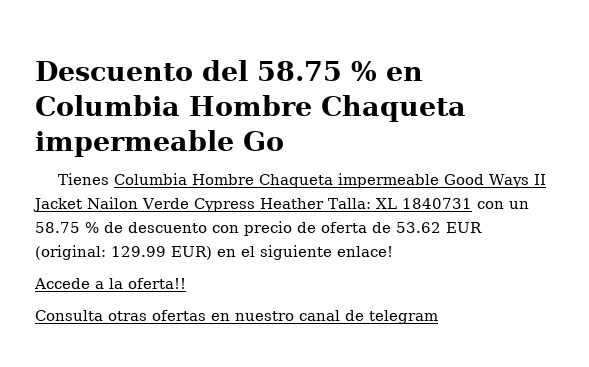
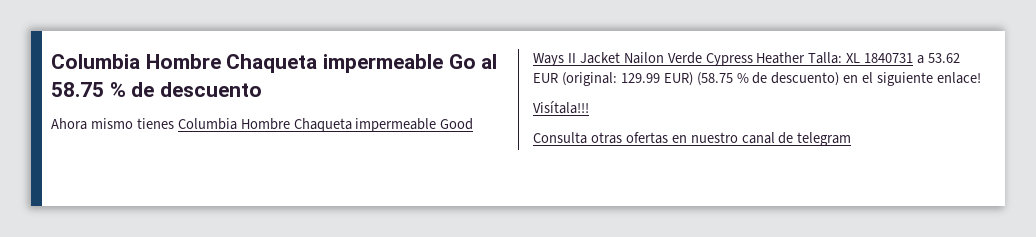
- Descuento del 58.75 % en Columbia Hombre Chaqueta impermeable Go
- Tienes Columbia Hombre Chaqueta impermeable Good Ways II Jacket Nailon Verde Cypress Heather Talla: XL 1840731 con un 58.75 % de descuento con precio de oferta de 53.62 EUR (original: 129.99 EUR) en el siguiente enlace!
+ Columbia Hombre Chaqueta impermeable Go al 58.75 % de descuento
+ Ahora mismo tienes Columbia Hombre Chaqueta impermeable Good Ways II Jacket Nailon Verde Cypress Heather Talla: XL 1840731 a 53.62 EUR (original: 129.99 EUR) (58.75 % de descuento) en el siguiente enlace!
- Accede a la oferta!!
+ Visítala!!!

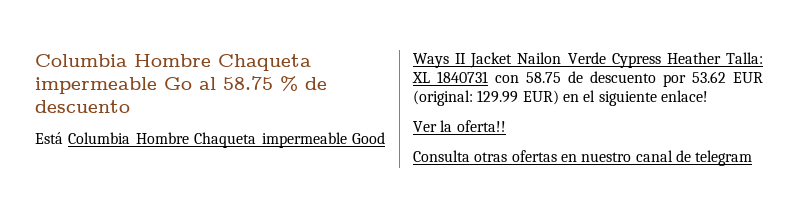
- Ahora mismo tienes Columbia Hombre Chaqueta impermeable Good Ways II Jacket Nailon Verde Cypress Heather Talla: XL 1840731 a 53.62 EUR (original: 129.99 EUR) (58.75 % de descuento) en el siguiente enlace!
+ Está Columbia Hombre Chaqueta impermeable Good Ways II Jacket Nailon Verde Cypress Heather Talla: XL 1840731 con 58.75 de descuento por 53.62 EUR (original: 129.99 EUR) en el siguiente enlace!
- Visítala!!!
+ Ver la oferta!!

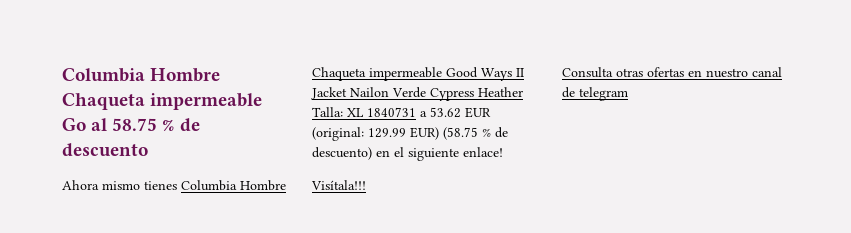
- Está Columbia Hombre Chaqueta impermeable Good Ways II Jacket Nailon Verde Cypress Heather Talla: XL 1840731 con 58.75 de descuento por 53.62 EUR (original: 129.99 EUR) en el siguiente enlace!
+ Ahora mismo tienes Columbia Hombre Chaqueta impermeable Good Ways II Jacket Nailon Verde Cypress Heather Talla: XL 1840731 a 53.62 EUR (original: 129.99 EUR) (58.75 % de descuento) en el siguiente enlace!
- Ver la oferta!!
+ Visítala!!!

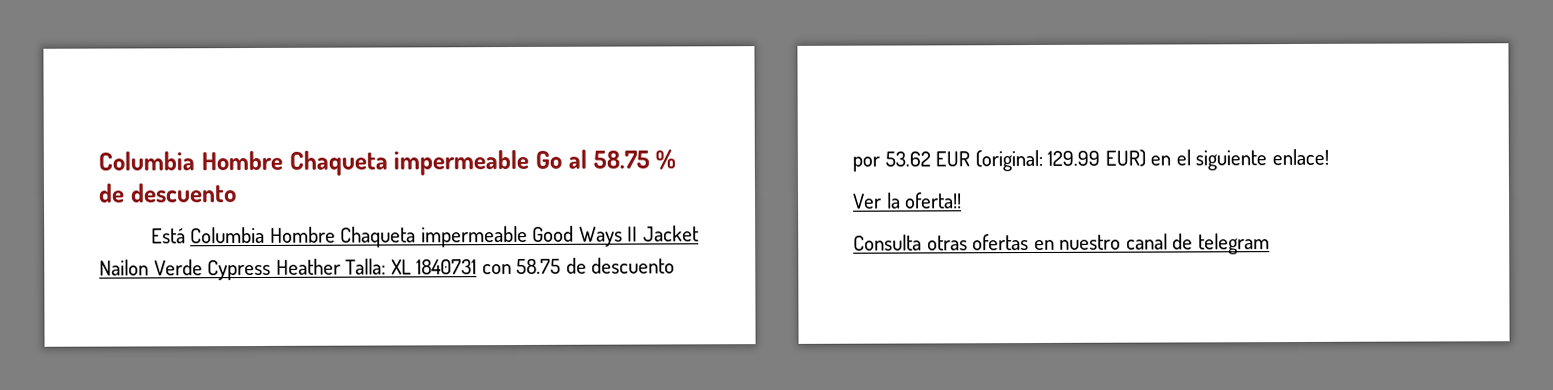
- Ahora mismo tienes Columbia Hombre Chaqueta impermeable Good Ways II Jacket Nailon Verde Cypress Heather Talla: XL 1840731 a 53.62 EUR (original: 129.99 EUR) (58.75 % de descuento) en el siguiente enlace!
+ Está Columbia Hombre Chaqueta impermeable Good Ways II Jacket Nailon Verde Cypress Heather Talla: XL 1840731 con 58.75 de descuento por 53.62 EUR (original: 129.99 EUR) en el siguiente enlace!
- Visítala!!!
+ Ver la oferta!!

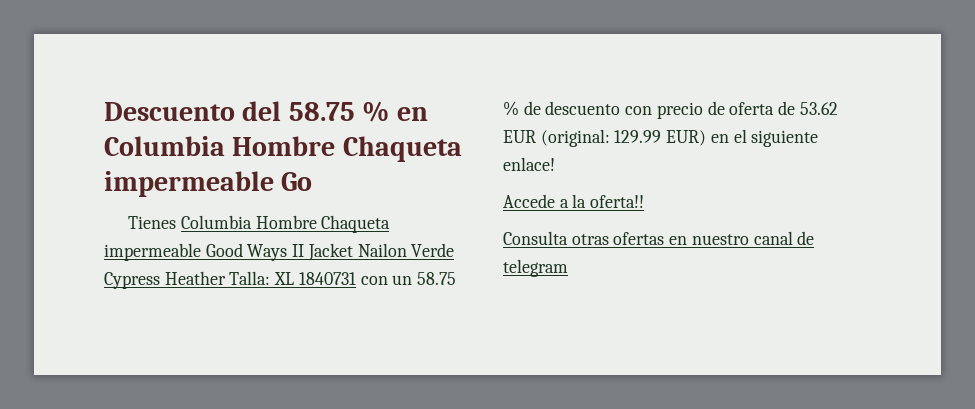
- Columbia Hombre Chaqueta impermeable Go al 58.75 % de descuento
- Está Columbia Hombre Chaqueta impermeable Good Ways II Jacket Nailon Verde Cypress Heather Talla: XL 1840731 con 58.75 de descuento por 53.62 EUR (original: 129.99 EUR) en el siguiente enlace!
+ Descuento del 58.75 % en Columbia Hombre Chaqueta impermeable Go
+ Tienes Columbia Hombre Chaqueta impermeable Good Ways II Jacket Nailon Verde Cypress Heather Talla: XL 1840731 con un 58.75 % de descuento con precio de oferta de 53.62 EUR (original: 129.99 EUR) en el siguiente enlace!
- Ver la oferta!!
+ Accede a la oferta!!

